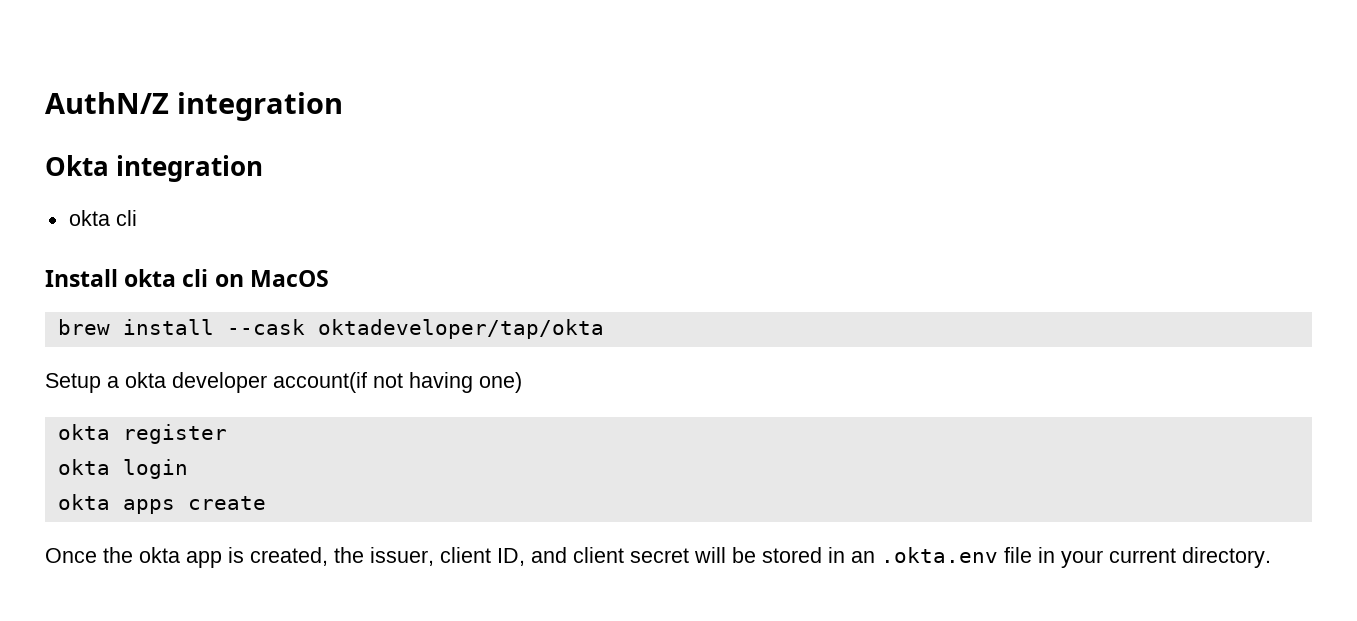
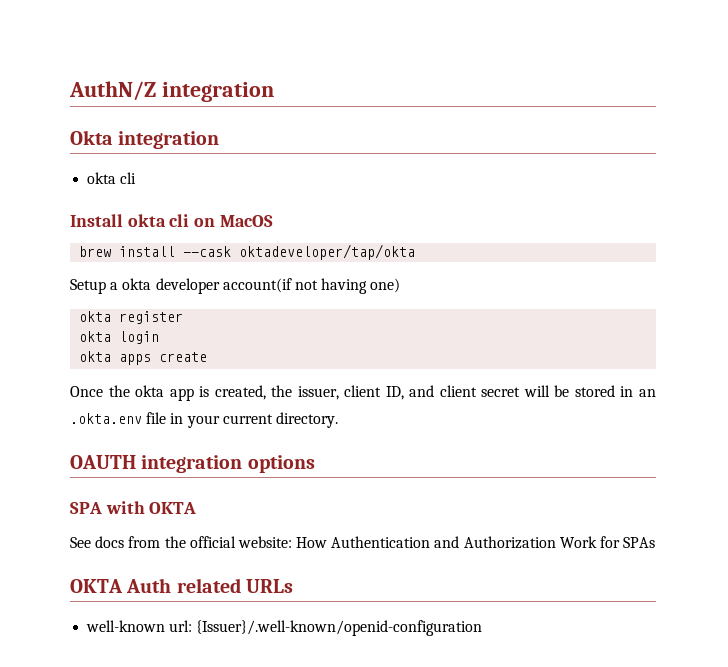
+ OAUTH integration options
+ SPA with OKTA
+ See docs from the official website: How Authentication and Authorization Work for SPAs
+ OKTA Auth related URLs
+ well-known url: {Issuer}/.well-known/openid-configuration

